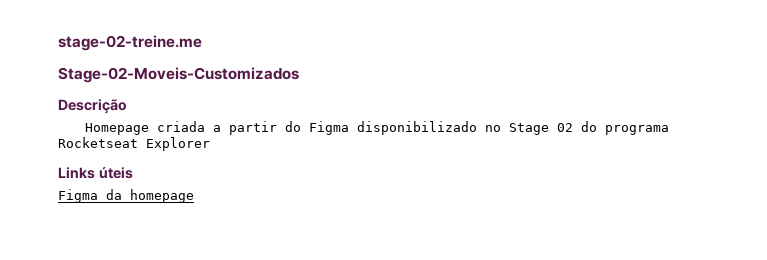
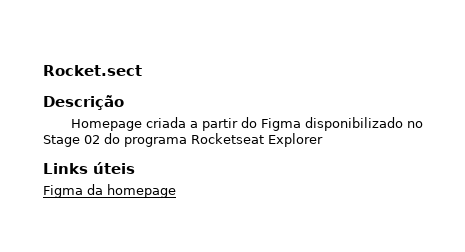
- stage-02-treine.me
- Stage-02-Moveis-Customizados
+ Rocket.sect

